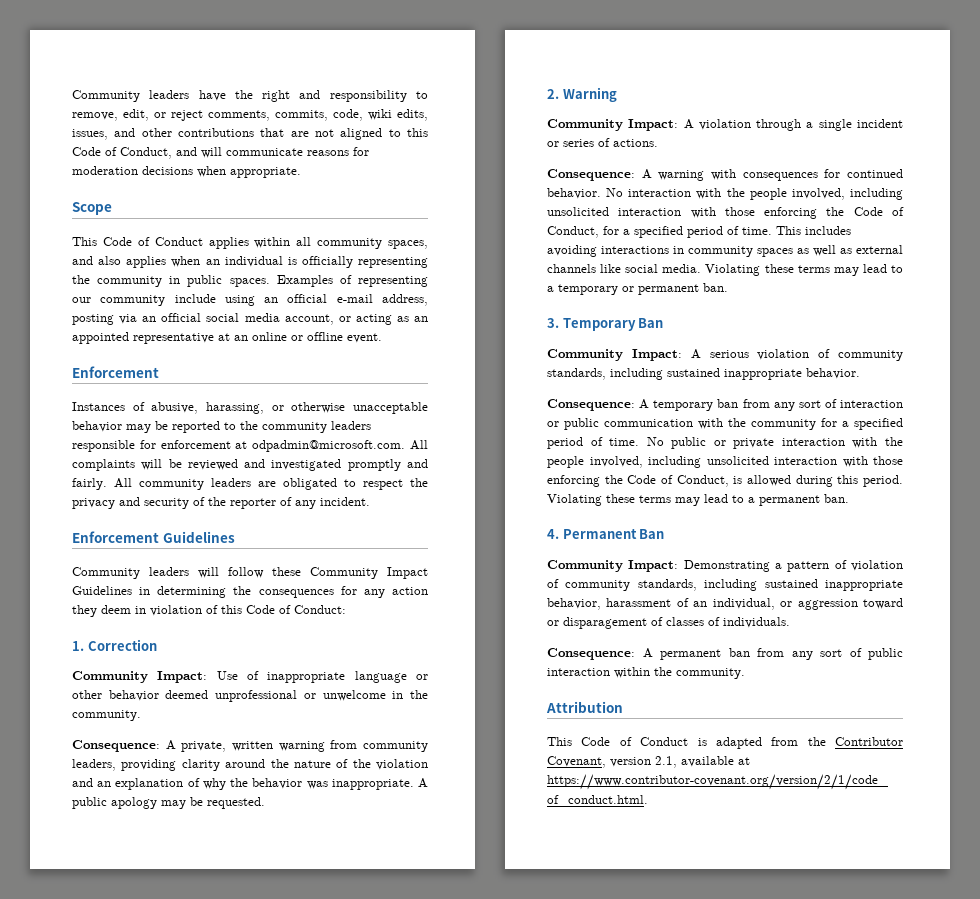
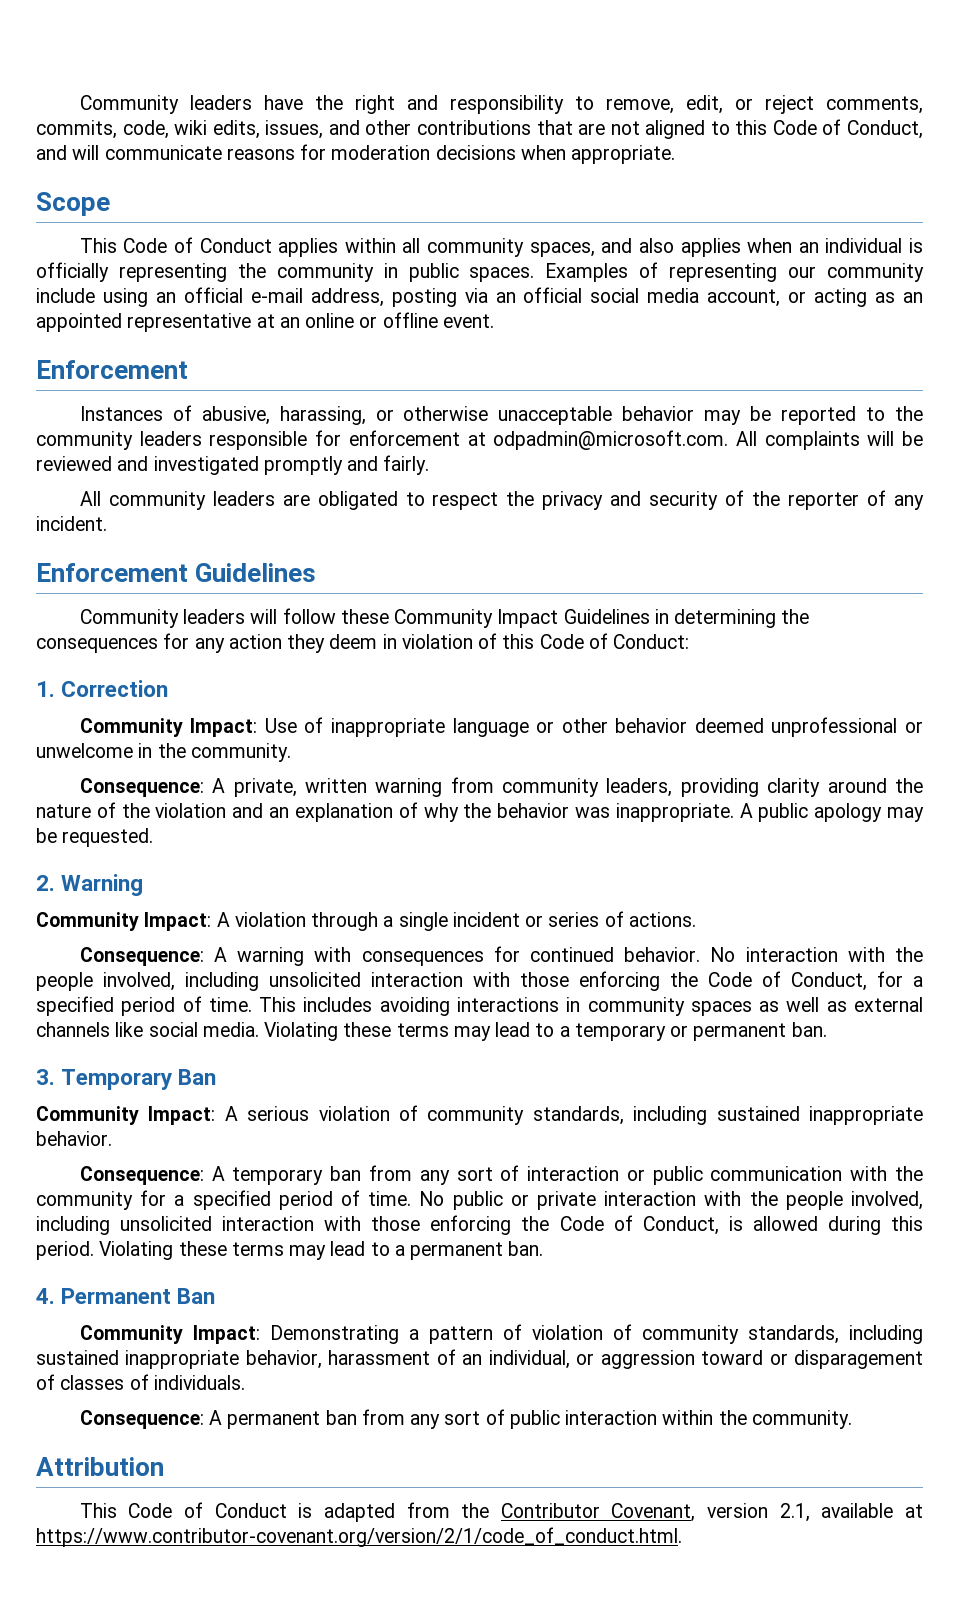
- Instances of abusive, harassing, or otherwise unacceptable behavior may be reported to the community leaders responsible for enforcement at odpadmin@microsoft.com. All complaints will be reviewed and investigated promptly and fairly. All community leaders are obligated to respect the privacy and security of the reporter of any incident.
+ Instances of abusive, harassing, or otherwise unacceptable behavior may be reported to the community leaders responsible for enforcement at odpadmin@microsoft.com. All complaints will be reviewed and investigated promptly and fairly.
+ All community leaders are obligated to respect the privacy and security of the reporter of any incident.

